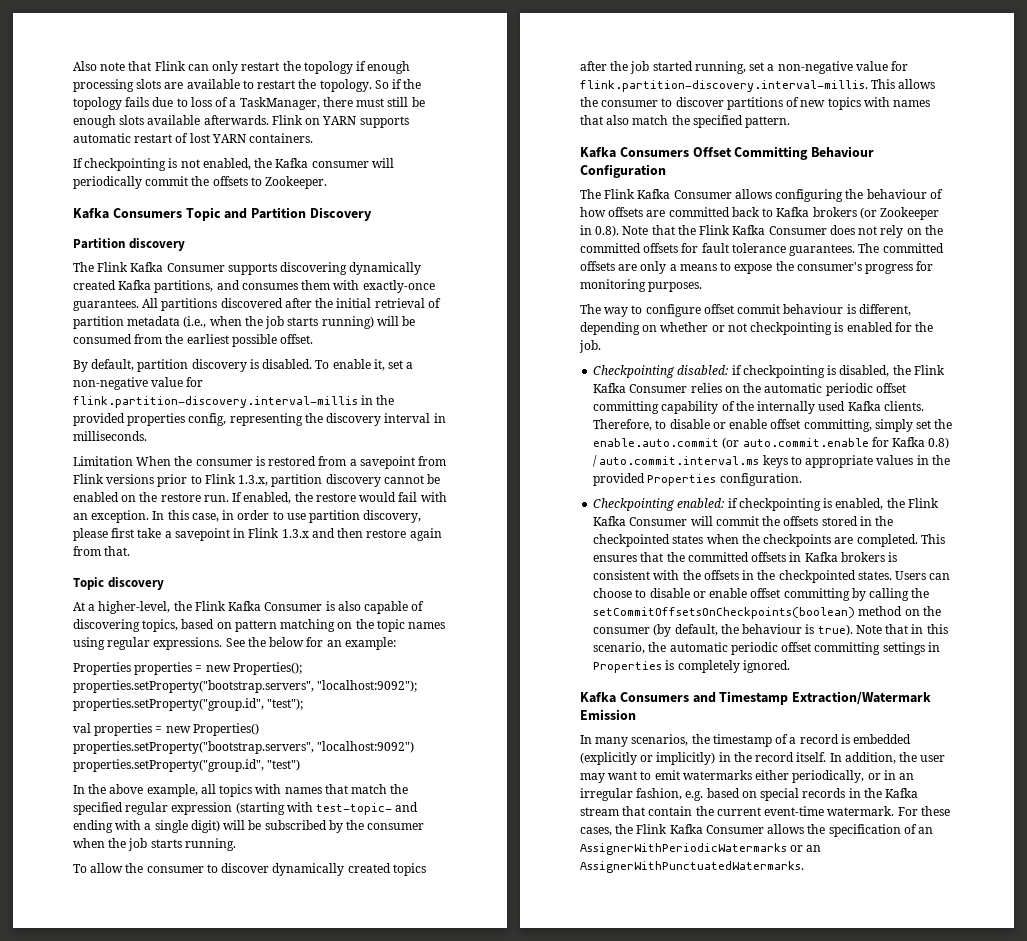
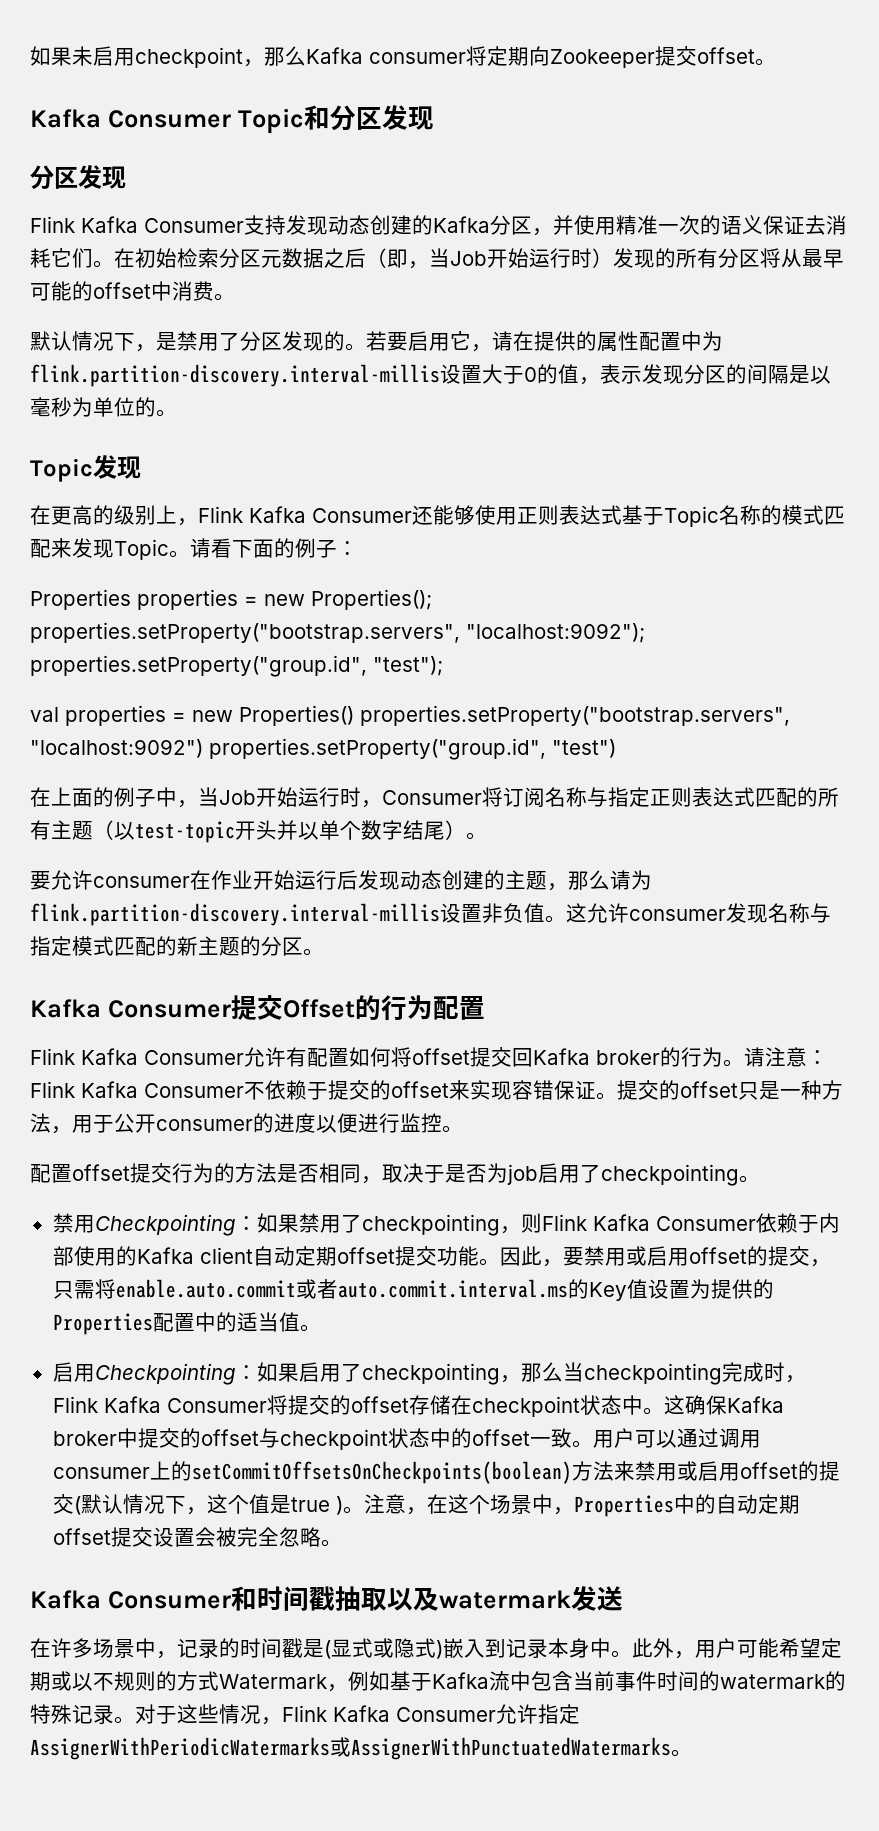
- Also note that Flink can only restart the topology if enough processing slots are available to restart the topology. So if the topology fails due to loss of a TaskManager, there must still be enough slots available afterwards. Flink on YARN supports automatic restart of lost YARN containers.
- If checkpointing is not enabled, the Kafka consumer will periodically commit the offsets to Zookeeper.
- Kafka Consumers Topic and Partition Discovery
- Partition discovery
- The Flink Kafka Consumer supports discovering dynamically created Kafka partitions, and consumes them with exactly-once guarantees. All partitions discovered after the initial retrieval of partition metadata (i.e., when the job starts running) will be consumed from the earliest possible offset.
- By default, partition discovery is disabled. To enable it, set a non-negative value for flink.partition-discovery.interval-millis in the provided properties config, representing the discovery interval in milliseconds.
- Limitation When the consumer is restored from a savepoint from Flink versions prior to Flink 1.3.x, partition discovery cannot be enabled on the restore run. If enabled, the restore would fail with an exception. In this case, in order to use partition discovery, please first take a savepoint in Flink 1.3.x and then restore again from that.
- Topic discovery
- At a higher-level, the Flink Kafka Consumer is also capable of discovering topics, based on pattern matching on the topic names using regular expressions. See the below for an example:
+ 如果未启用checkpoint，那么Kafka consumer将定期向Zookeeper提交offset。
+ Kafka Consumer Topic和分区发现
+ 分区发现
+ Flink Kafka Consumer支持发现动态创建的Kafka分区，并使用精准一次的语义保证去消耗它们。在初始检索分区元数据之后（即，当Job开始运行时）发现的所有分区将从最早可能的offset中消费。
+ 默认情况下，是禁用了分区发现的。若要启用它，请在提供的属性配置中为flink.partition-discovery.interval-millis设置大于0的值，表示发现分区的间隔是以毫秒为单位的。
+ Topic发现
+ 在更高的级别上，Flink Kafka Consumer还能够使用正则表达式基于Topic名称的模式匹配来发现Topic。请看下面的例子：
- In the above example, all topics with names that match the specified regular expression (starting with test-topic- and ending with a single digit) will be subscribed by the consumer when the job starts running.
- To allow the consumer to discover dynamically created topics after the job started running, set a non-negative value for flink.partition-discovery.interval-millis. This allows the consumer to discover partitions of new topics with names that also match the specified pattern.
- Kafka Consumers Offset Committing Behaviour Configuration
- The Flink Kafka Consumer allows configuring the behaviour of how offsets are committed back to Kafka brokers (or Zookeeper in 0.8). Note that the Flink Kafka Consumer does not rely on the committed offsets for fault tolerance guarantees. The committed offsets are only a means to expose the consumer's progress for monitoring purposes.
- The way to configure offset commit behaviour is different, depending on whether or not checkpointing is enabled for the job.
- Checkpointing disabled: if checkpointing is disabled, the Flink Kafka Consumer relies on the automatic periodic offset committing capability of the internally used Kafka clients. Therefore, to disable or enable offset committing, simply set the enable.auto.commit (or auto.commit.enable for Kafka 0.8) / auto.commit.interval.ms keys to appropriate values in the provided Properties configuration.
- Checkpointing enabled: if checkpointing is enabled, the Flink Kafka Consumer will commit the offsets stored in the checkpointed states when the checkpoints are completed. This ensures that the committed offsets in Kafka brokers is consistent with the offsets in the checkpointed states. Users can choose to disable or enable offset committing by calling the setCommitOffsetsOnCheckpoints(boolean) method on the consumer (by default, the behaviour is true). Note that in this scenario, the automatic periodic offset committing settings in Properties is completely ignored.
- Kafka Consumers and Timestamp Extraction/Watermark Emission
- In many scenarios, the timestamp of a record is embedded (explicitly or implicitly) in the record itself. In addition, the user may want to emit watermarks either periodically, or in an irregular fashion, e.g. based on special records in the Kafka stream that contain the current event-time watermark. For these cases, the Flink Kafka Consumer allows the specification of an AssignerWithPeriodicWatermarks or an AssignerWithPunctuatedWatermarks.
+ 在上面的例子中，当Job开始运行时，Consumer将订阅名称与指定正则表达式匹配的所有主题（以test-topic开头并以单个数字结尾）。
+ 要允许consumer在作业开始运行后发现动态创建的主题，那么请为flink.partition-discovery.interval-millis设置非负值。这允许consumer发现名称与指定模式匹配的新主题的分区。
+ Kafka Consumer提交Offset的行为配置
+ Flink Kafka Consumer允许有配置如何将offset提交回Kafka broker的行为。请注意：Flink Kafka Consumer不依赖于提交的offset来实现容错保证。提交的offset只是一种方法，用于公开consumer的进度以便进行监控。
+ 配置offset提交行为的方法是否相同，取决于是否为job启用了checkpointing。
+ 禁用Checkpointing：如果禁用了checkpointing，则Flink Kafka Consumer依赖于内部使用的Kafka client自动定期offset提交功能。因此，要禁用或启用offset的提交，只需将enable.auto.commit或者auto.commit.interval.ms的Key值设置为提供的Properties配置中的适当值。
+ 启用Checkpointing：如果启用了checkpointing，那么当checkpointing完成时，Flink Kafka Consumer将提交的offset存储在checkpoint状态中。这确保Kafka broker中提交的offset与checkpoint状态中的offset一致。用户可以通过调用consumer上的setCommitOffsetsOnCheckpoints(boolean)方法来禁用或启用offset的提交(默认情况下，这个值是true )。注意，在这个场景中，Properties中的自动定期offset提交设置会被完全忽略。
+ Kafka Consumer和时间戳抽取以及watermark发送
+ 在许多场景中，记录的时间戳是(显式或隐式)嵌入到记录本身中。此外，用户可能希望定期或以不规则的方式Watermark，例如基于Kafka流中包含当前事件时间的watermark的特殊记录。对于这些情况，Flink Kafka Consumer允许指定AssignerWithPeriodicWatermarks或AssignerWithPunctuatedWatermarks。

